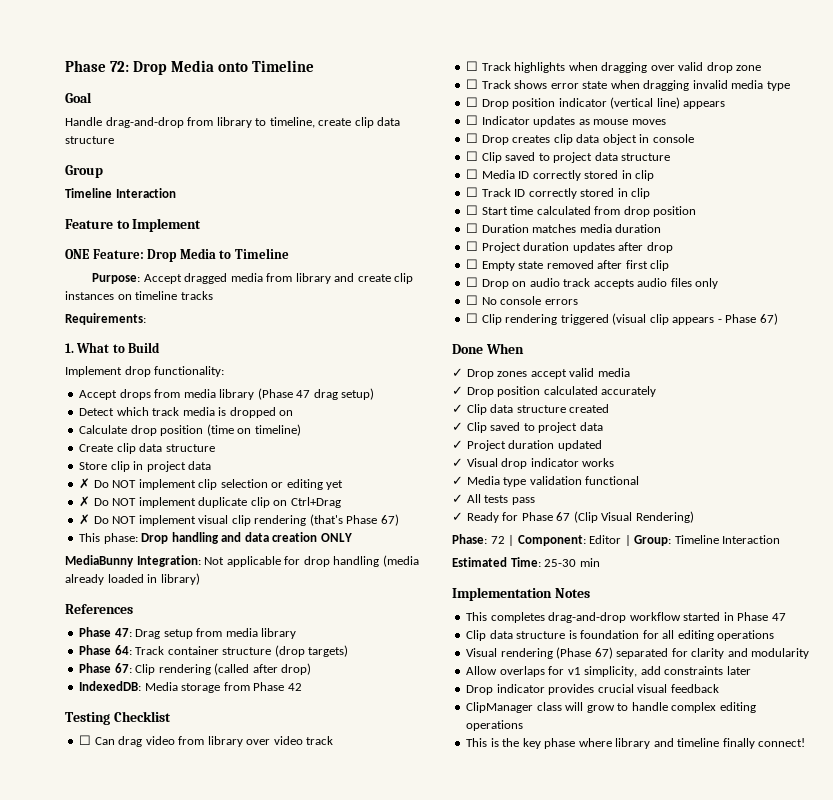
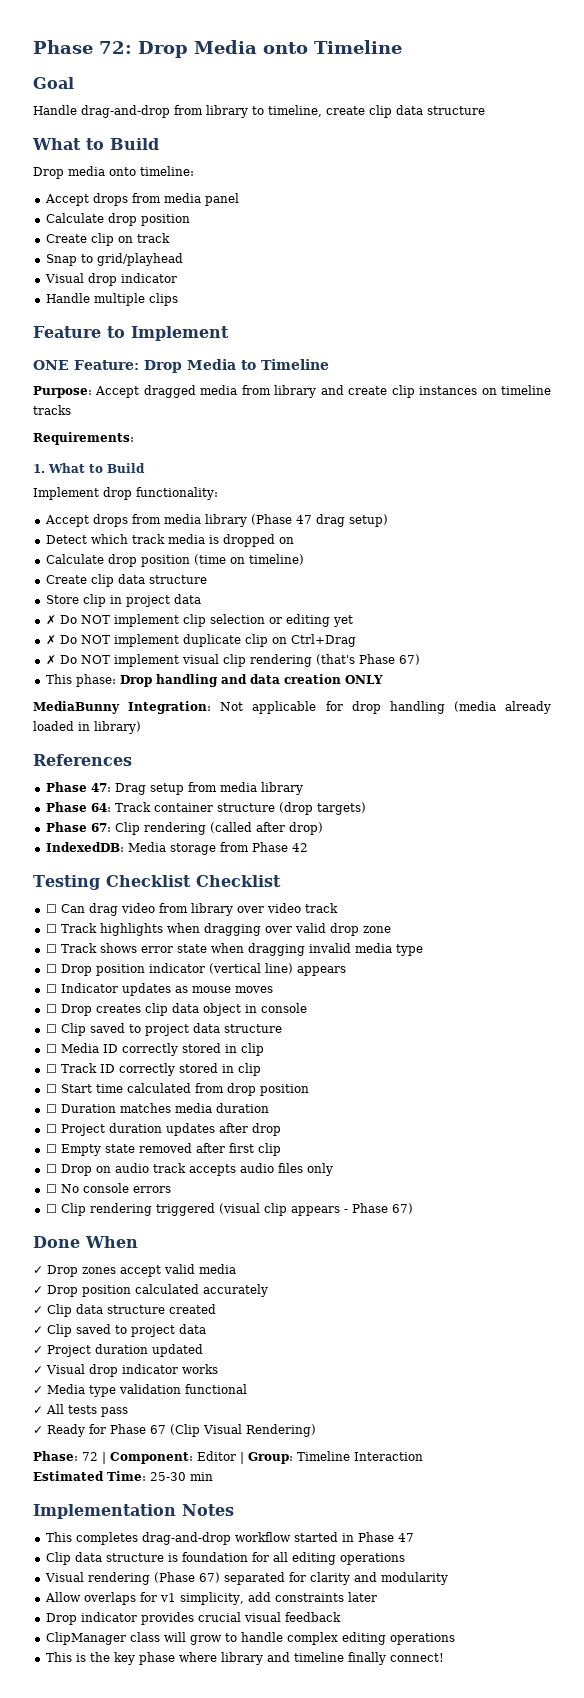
  Handle drag-and-drop from library to timeline, create clip data structure
- Group
- Timeline Interaction
+ What to Build
+ Drop media onto timeline:
+ Accept drops from media panel
+ Calculate drop position
+ Create clip on track
+ Snap to grid/playhead
+ Visual drop indicator
+ Handle multiple clips
- Testing Checklist
+ Testing Checklist Checklist

